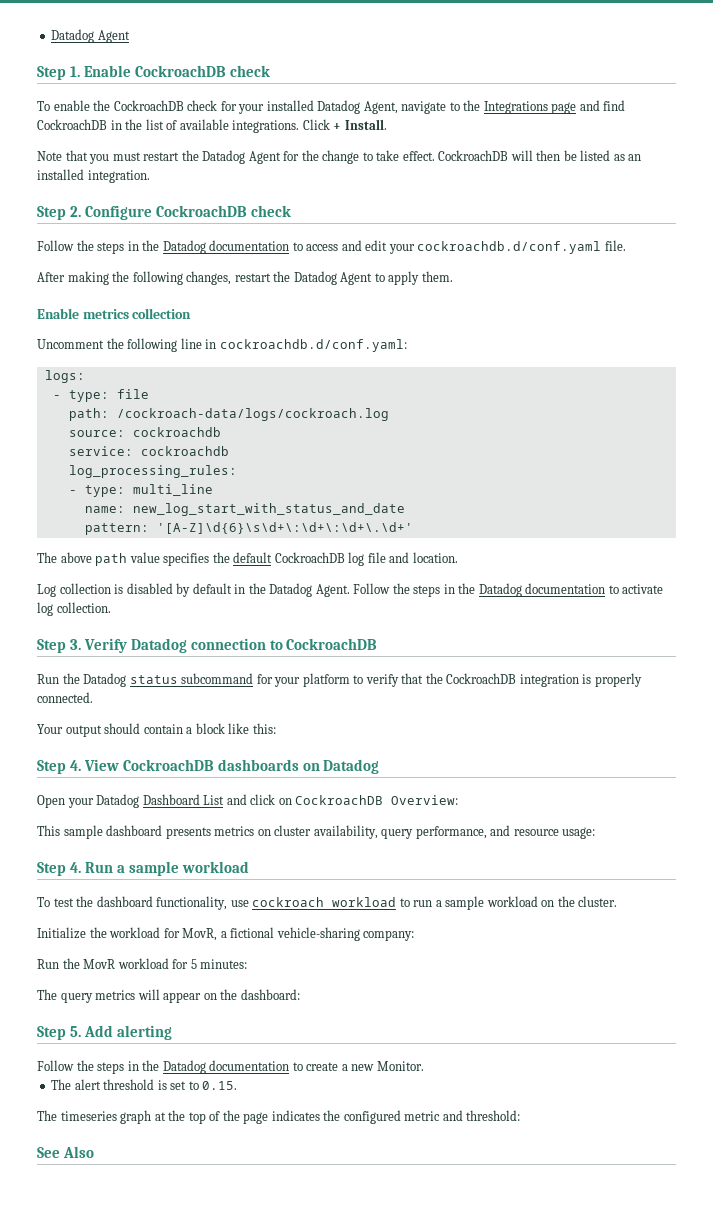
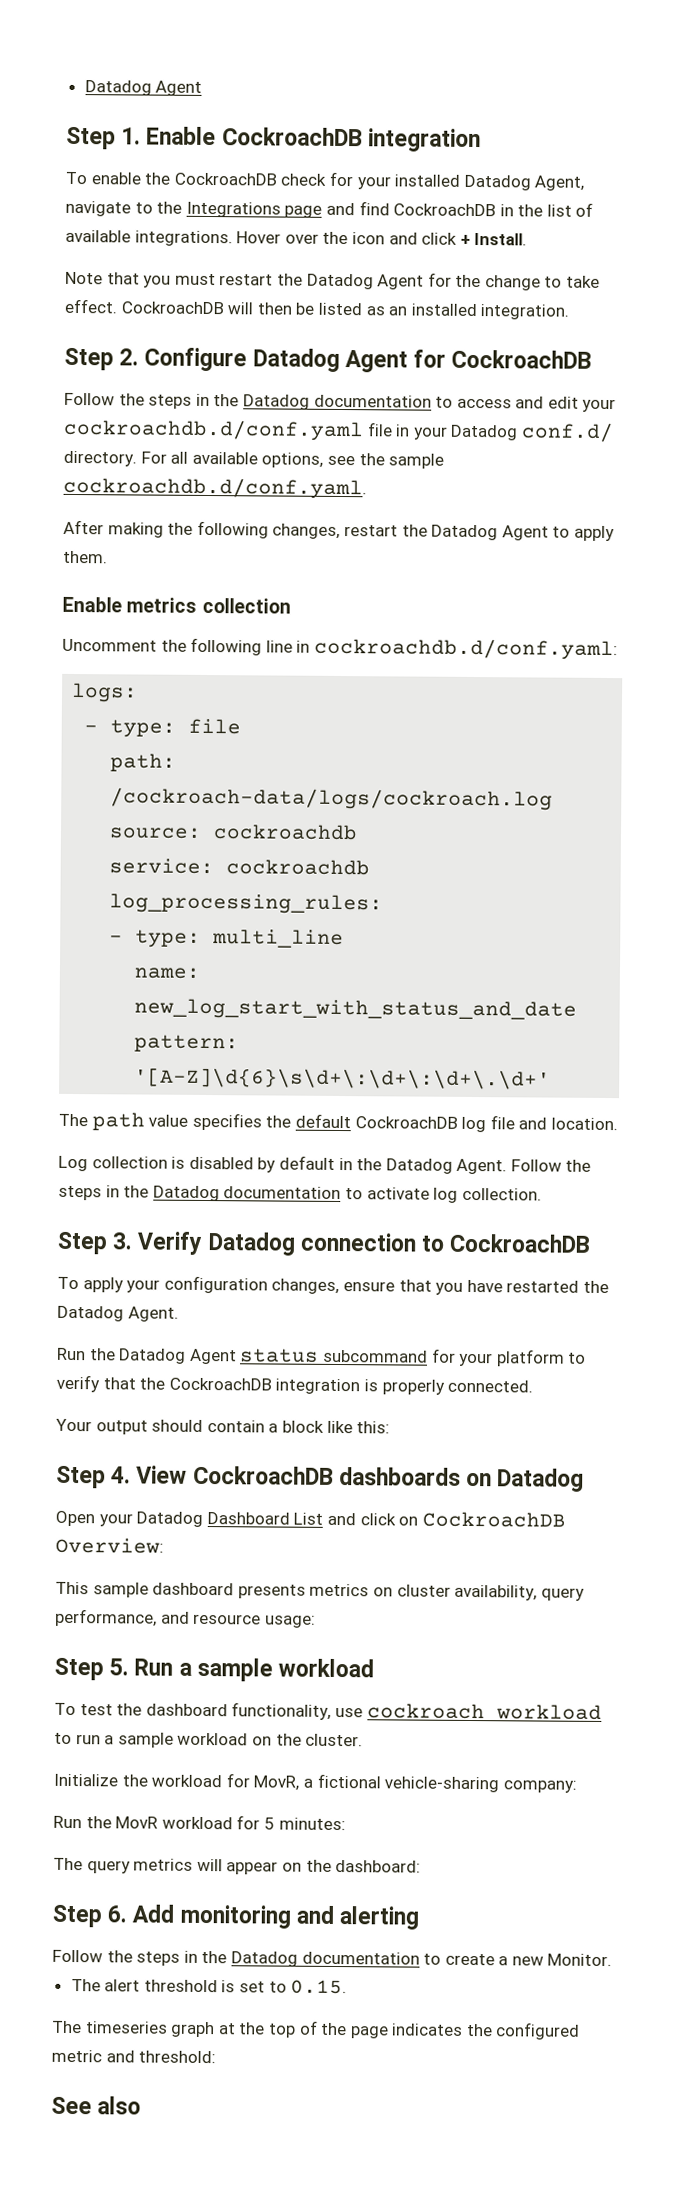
- Step 1. Enable CockroachDB check
+ Step 1. Enable CockroachDB integration
- Click + Install.
+ Hover over the icon and click + Install.
- Step 2. Configure CockroachDB check
+ Step 2. Configure Datadog Agent for CockroachDB
- Follow the steps in the Datadog documentation to access and edit your cockroachdb.d/conf.yaml file.
+ Follow the steps in the Datadog documentation to access and edit your cockroachdb.d/conf.yaml file in your Datadog conf.d/ directory. For all available options, see the sample cockroachdb.d/conf.yaml.
- The above path value specifies the default CockroachDB log file and location.
+ The path value specifies the default CockroachDB log file and location.
+ To apply your configuration changes, ensure that you have restarted the Datadog Agent.
- Run the Datadog status subcommand for your platform to verify that the CockroachDB integration is properly connected.
+ Run the Datadog Agent status subcommand for your platform to verify that the CockroachDB integration is properly connected.
- Step 4. Run a sample workload
+ Step 5. Run a sample workload
- Step 5. Add alerting
+ Step 6. Add monitoring and alerting
- See Also
+ See also

